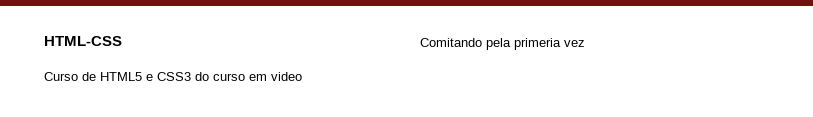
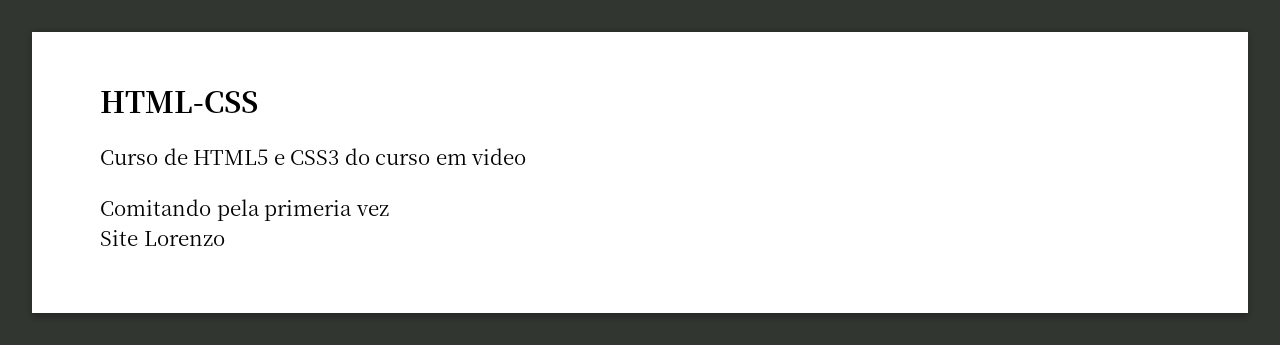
+ Site Lorenzo

